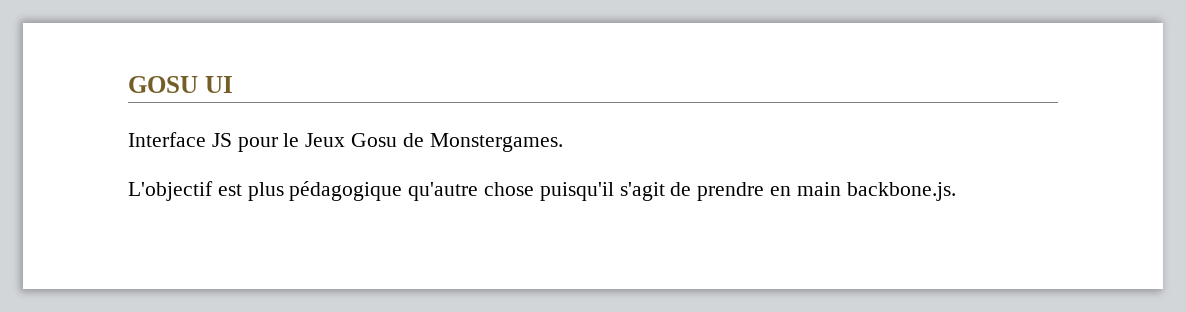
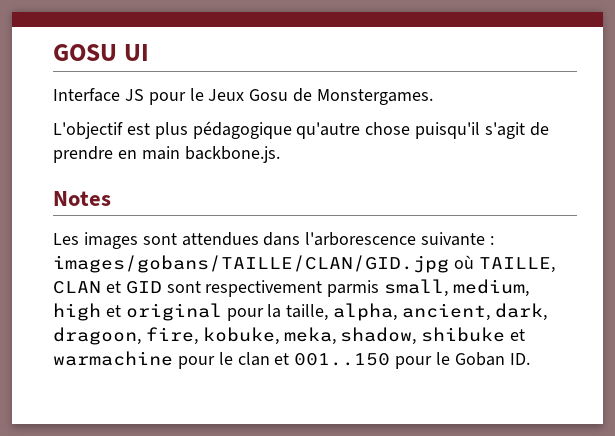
+ Notes
+ Les images sont attendues dans l'arborescence suivante : images/gobans/TAILLE/CLAN/GID.jpg où TAILLE, CLAN et GID sont respectivement parmis small, medium, high et original pour la taille, alpha, ancient, dark, dragoon, fire, kobuke, meka, shadow, shibuke et warmachine pour le clan et 001..150 pour le Goban ID.

